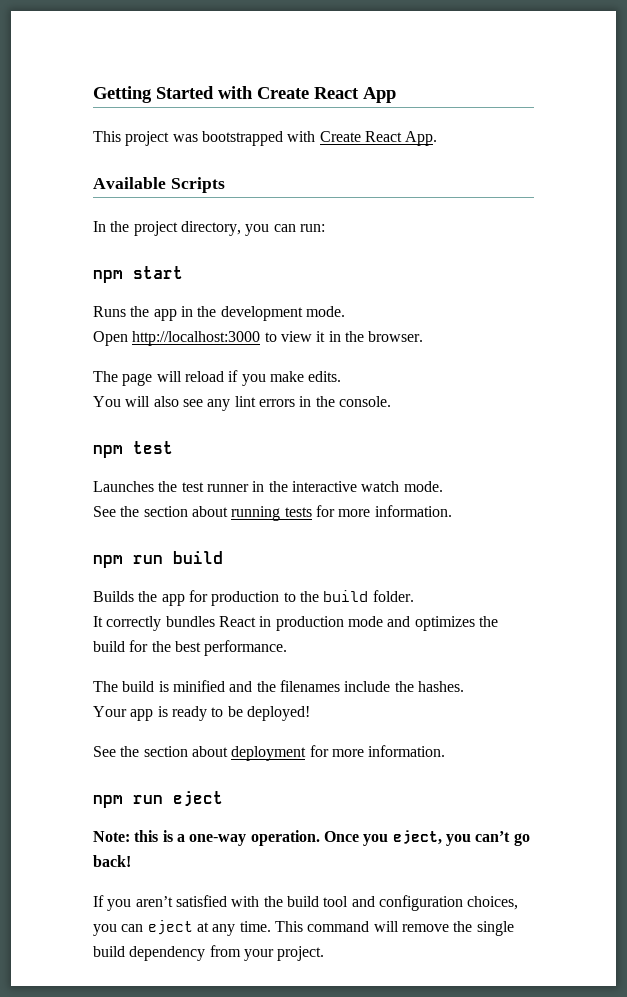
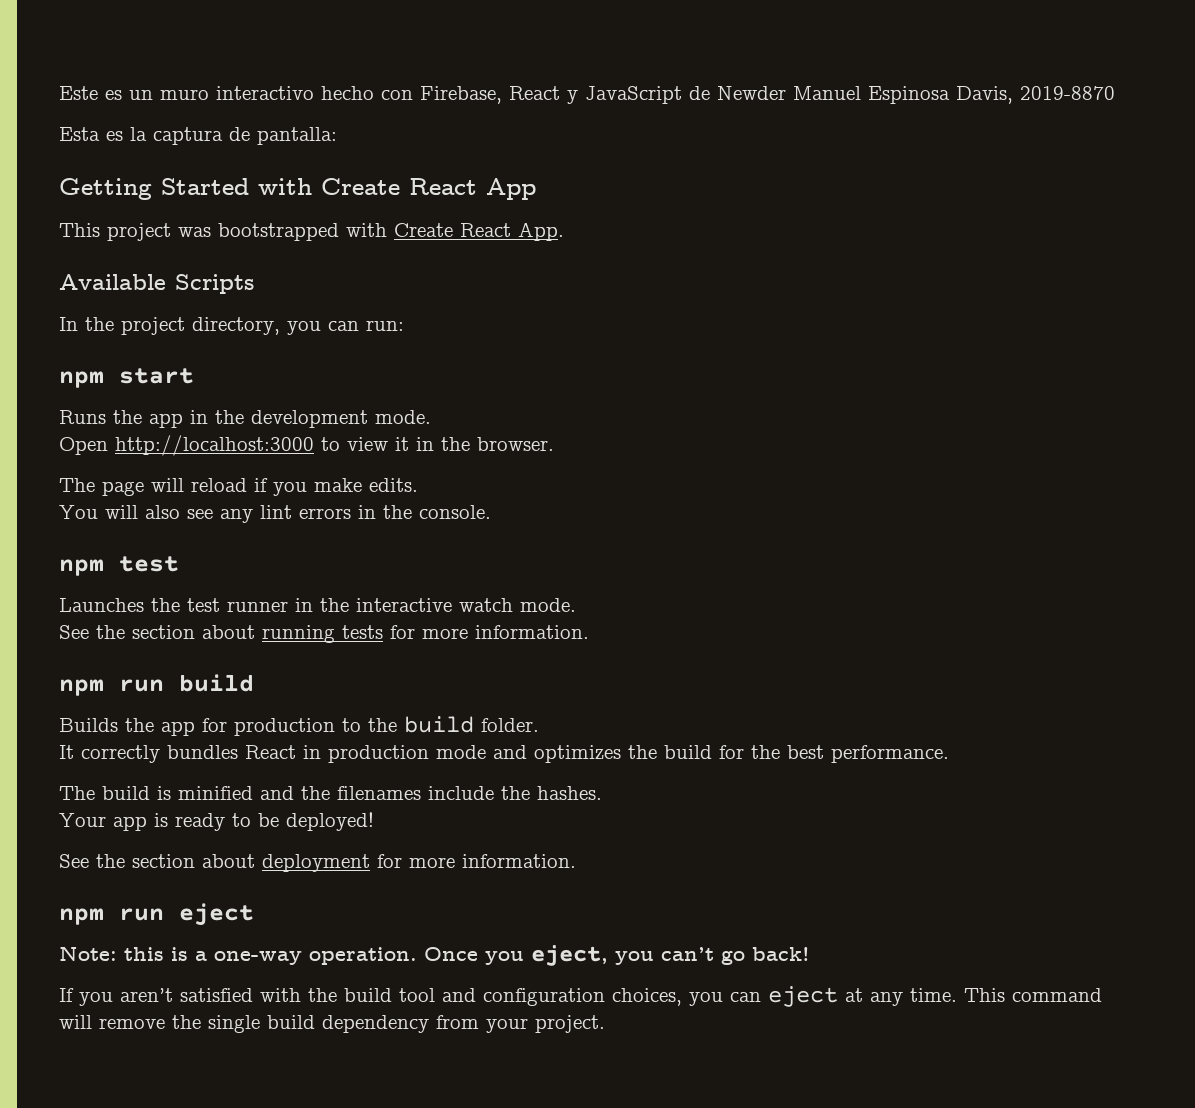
+ Este es un muro interactivo hecho con Firebase, React y JavaScript de Newder Manuel Espinosa Davis, 2019-8870
+ Esta es la captura de pantalla:

